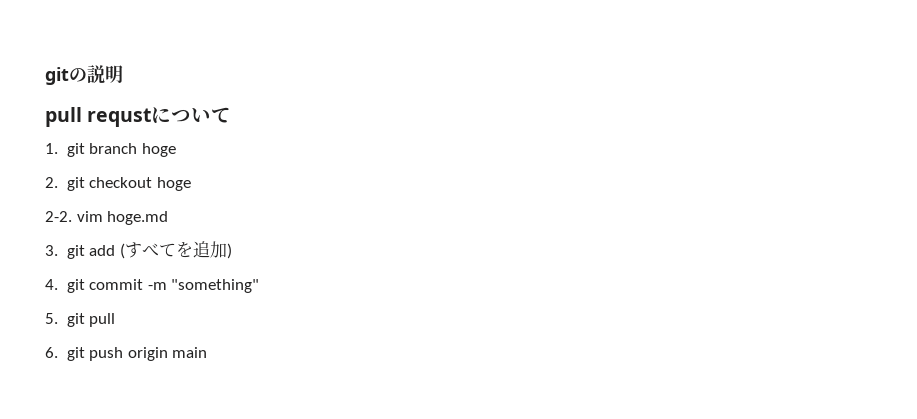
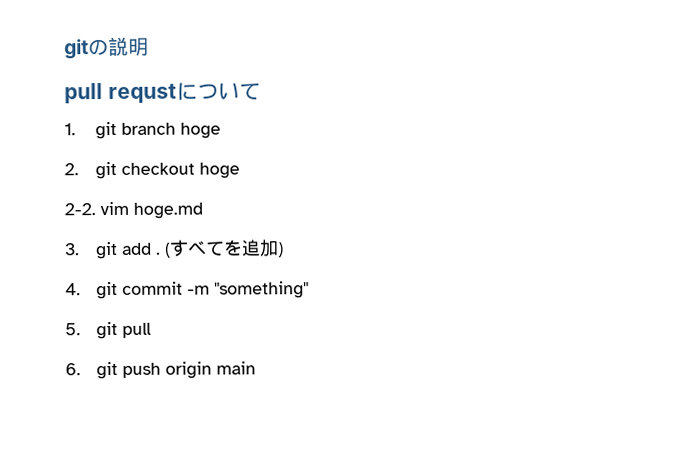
- 3. git add (すべてを追加)
+ 3. git add . (すべてを追加)

